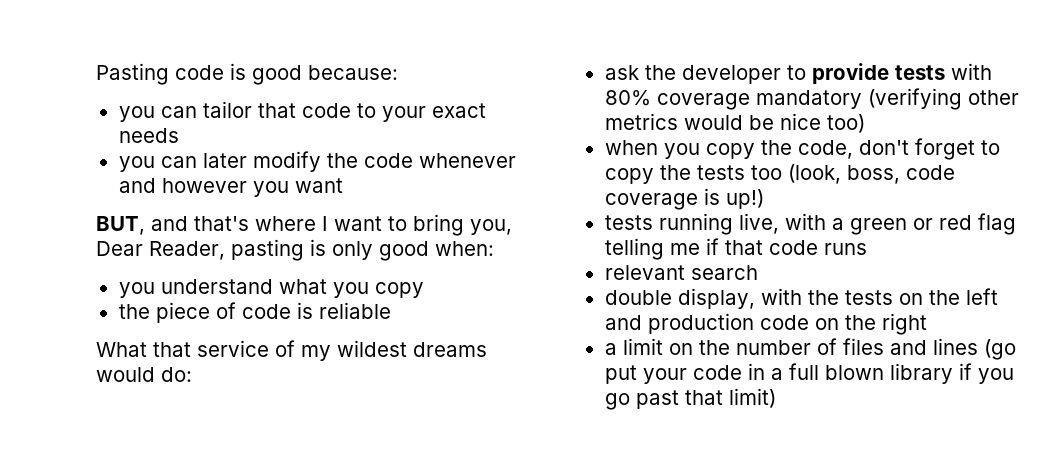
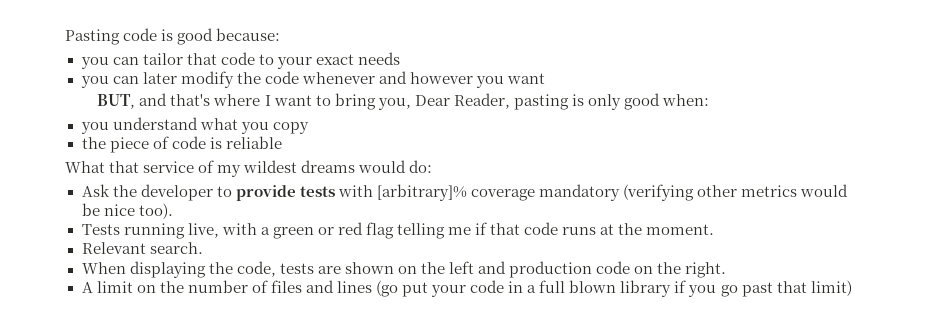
- ask the developer to provide tests with 80% coverage mandatory (verifying other metrics would be nice too)
- when you copy the code, don't forget to copy the tests too (look, boss, code coverage is up!)
- tests running live, with a green or red flag telling me if that code runs
- relevant search
- double display, with the tests on the left and production code on the right
- a limit on the number of files and lines (go put your code in a full blown library if you go past that limit)
+ Ask the developer to provide tests with [arbitrary]% coverage mandatory (verifying other metrics would be nice too).
+ Tests running live, with a green or red flag telling me if that code runs at the moment.
+ Relevant search.
+ When displaying the code, tests are shown on the left and production code on the right.
+ A limit on the number of files and lines (go put your code in a full blown library if you go past that limit)

